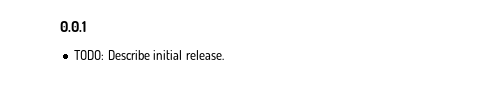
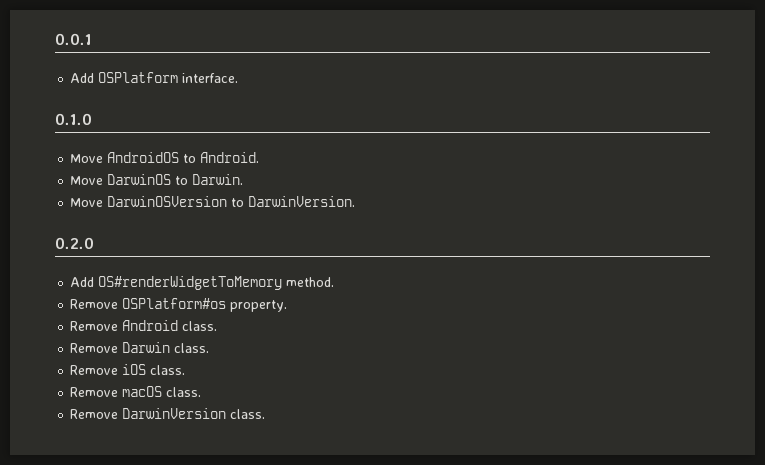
- TODO: Describe initial release.
+ Add OSPlatform interface.
+ 0.1.0
+ Move AndroidOS to Android.
+ Move DarwinOS to Darwin.
+ Move DarwinOSVersion to DarwinVersion.
+ 0.2.0
+ Add OS#renderWidgetToMemory method.
+ Remove OSPlatform#os property.
+ Remove Android class.
+ Remove Darwin class.
+ Remove iOS class.
+ Remove macOS class.
+ Remove DarwinVersion class.

